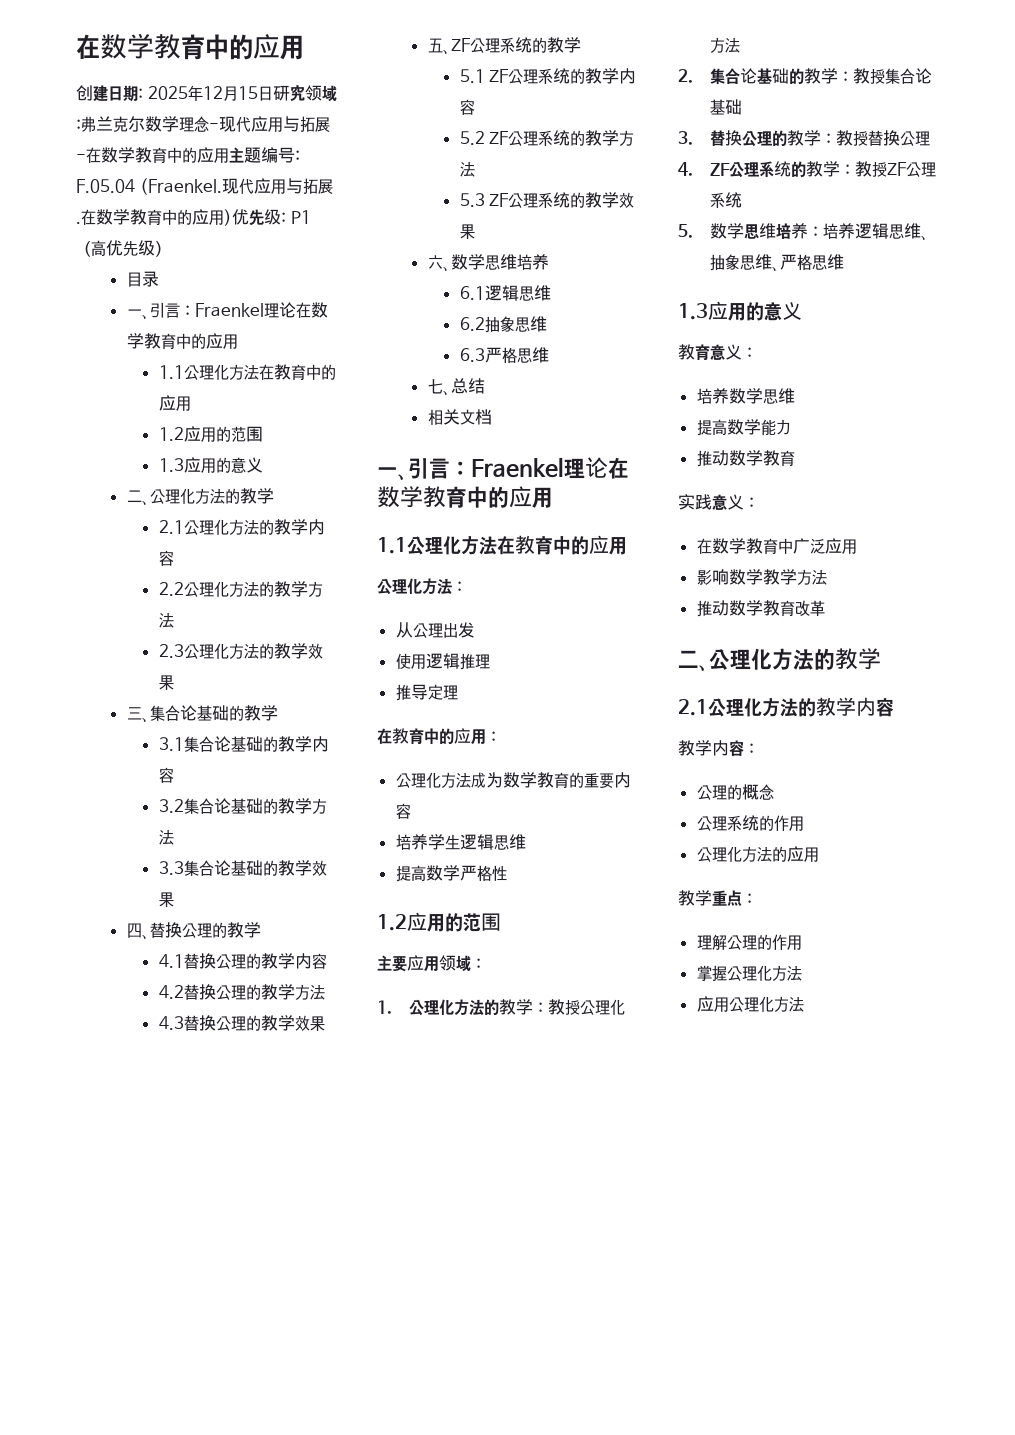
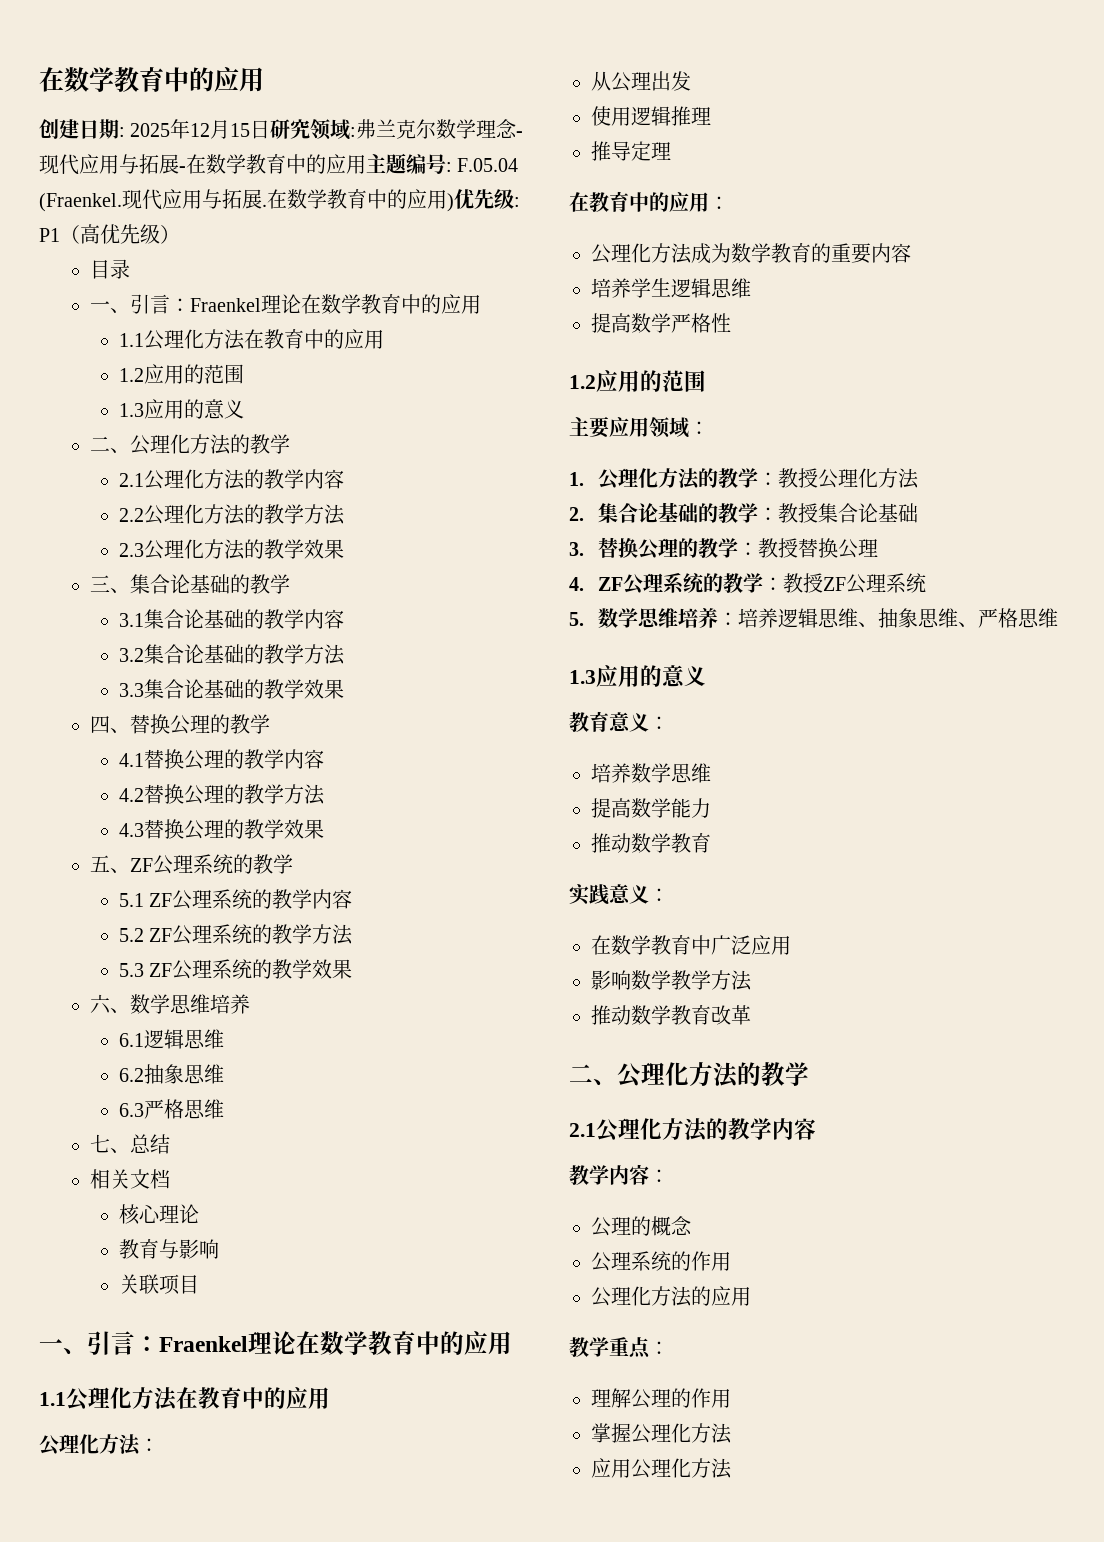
+ 核心理论
+ 教育与影响
+ 关联项目

